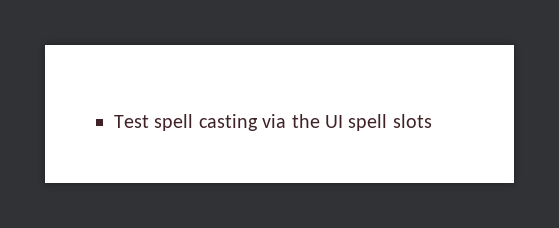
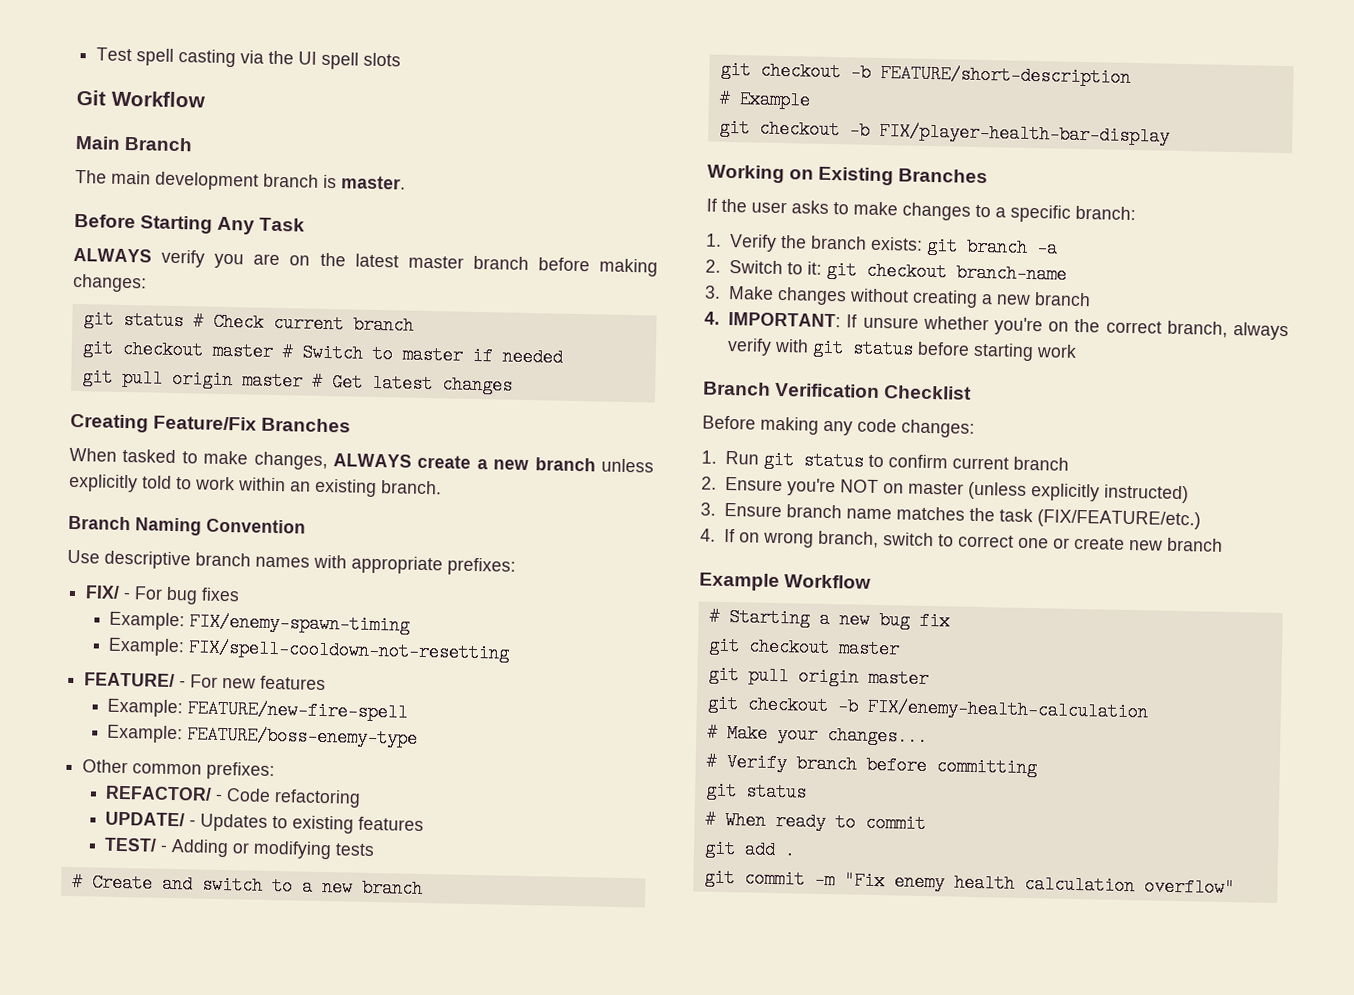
+ Git Workflow
+ Main Branch
+ The main development branch is master.
+ Before Starting Any Task
+ ALWAYS verify you are on the latest master branch before making changes:
+ git status # Check current branch
+ git checkout master # Switch to master if needed
+ git pull origin master # Get latest changes
+ Creating Feature/Fix Branches
+ When tasked to make changes, ALWAYS create a new branch unless explicitly told to work within an existing branch.
+ Branch Naming Convention
+ Use descriptive branch names with appropriate prefixes:
+ FIX/ - For bug fixes
+ Example: FIX/enemy-spawn-timing
+ Example: FIX/spell-cooldown-not-resetting
+ FEATURE/ - For new features
+ Example: FEATURE/new-fire-spell
+ Example: FEATURE/boss-enemy-type
+ Other common prefixes:
+ REFACTOR/ - Code refactoring
+ UPDATE/ - Updates to existing features
+ TEST/ - Adding or modifying tests
+ # Create and switch to a new branch
+ git checkout -b FEATURE/short-description
+ # Example
+ git checkout -b FIX/player-health-bar-display
+ Working on Existing Branches
+ If the user asks to make changes to a specific branch:
+ 1. Verify the branch exists: git branch -a
+ 2. Switch to it: git checkout branch-name
+ 3. Make changes without creating a new branch
+ 4. IMPORTANT: If unsure whether you're on the correct branch, always verify with git status before starting work
+ Branch Verification Checklist
+ Before making any code changes:
+ 1. Run git status to confirm current branch
+ 2. Ensure you're NOT on master (unless explicitly instructed)
+ 3. Ensure branch name matches the task (FIX/FEATURE/etc.)
+ 4. If on wrong branch, switch to correct one or create new branch
+ Example Workflow
+ # Starting a new bug fix
+ git checkout master
+ git pull origin master
+ git checkout -b FIX/enemy-health-calculation
+ # Make your changes...
+ # Verify branch before committing
+ git status
+ # When ready to commit
+ git add .
+ git commit -m "Fix enemy health calculation overflow"

